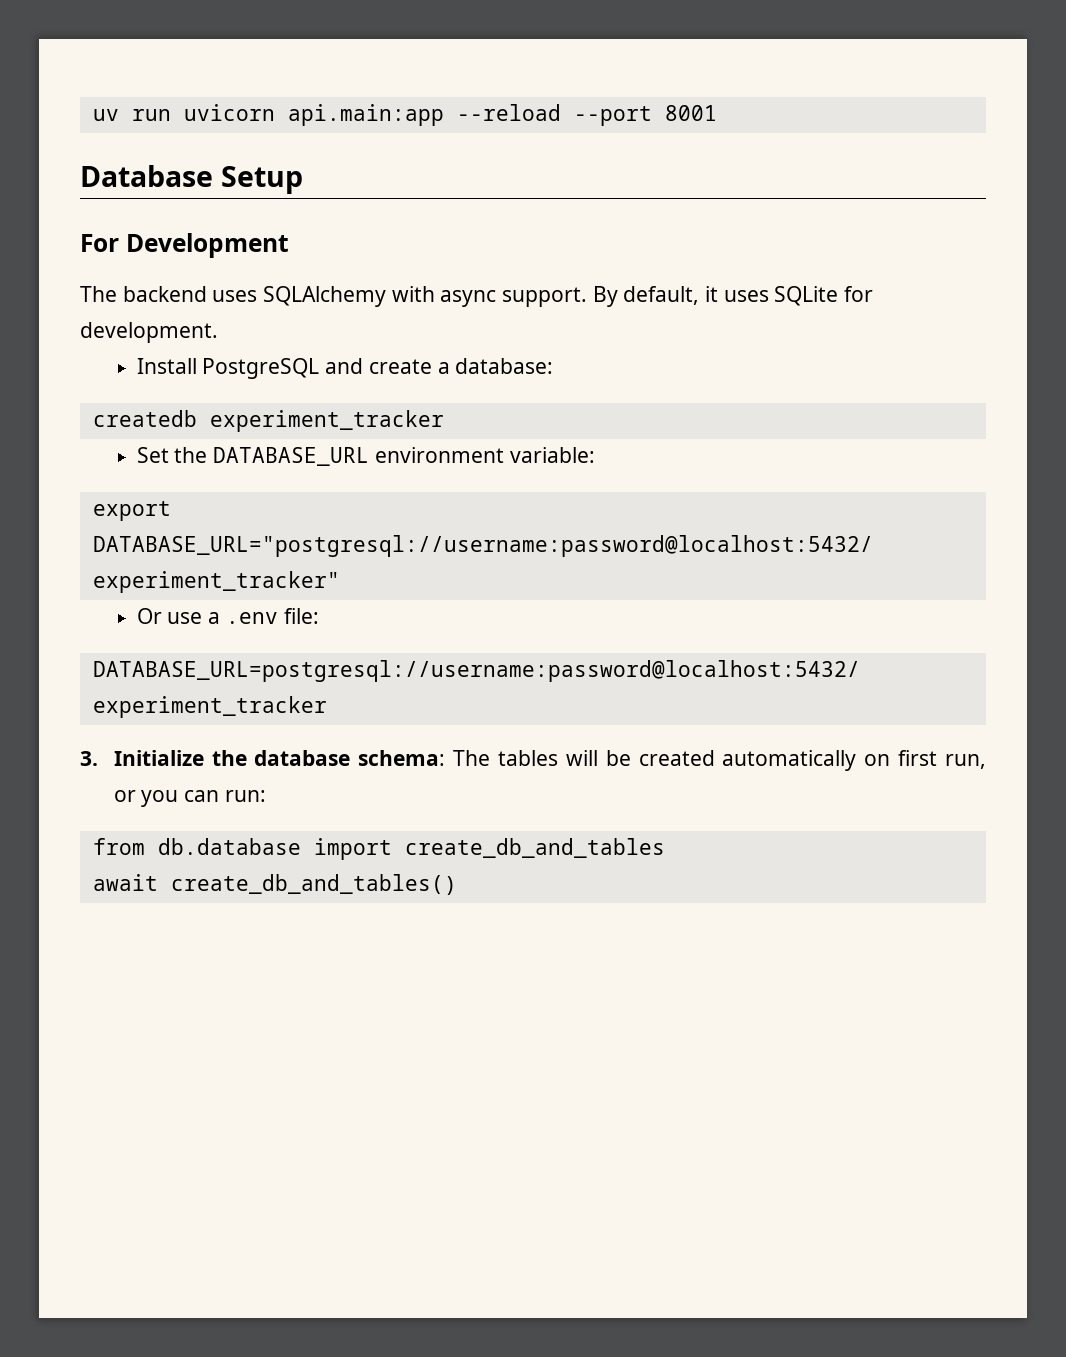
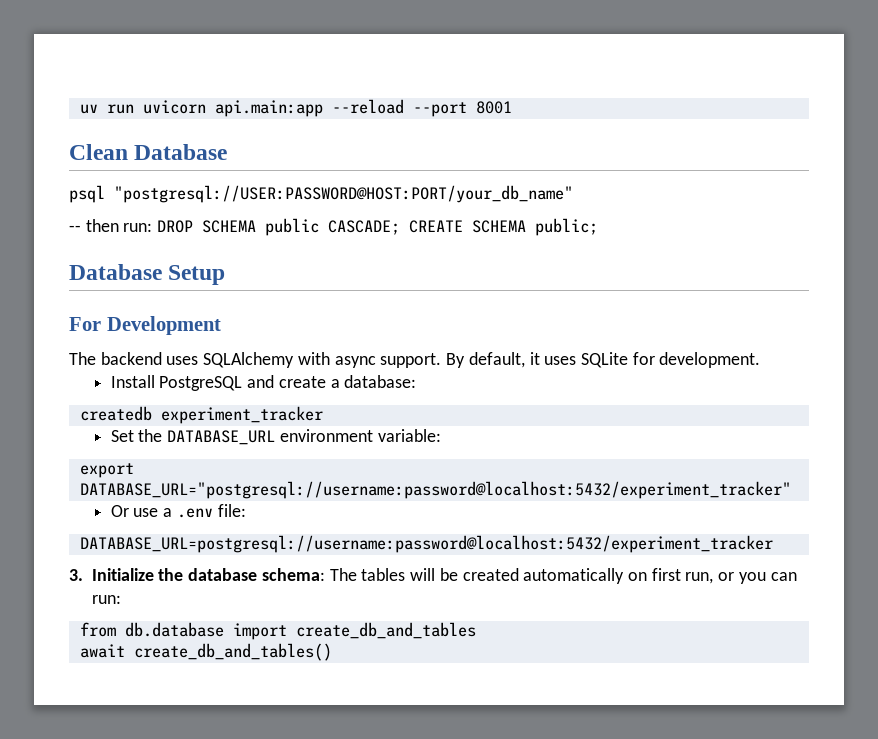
+ Clean Database
+ psql "postgresql://USER:PASSWORD@HOST:PORT/your_db_name"
+ -- then run: DROP SCHEMA public CASCADE; CREATE SCHEMA public;

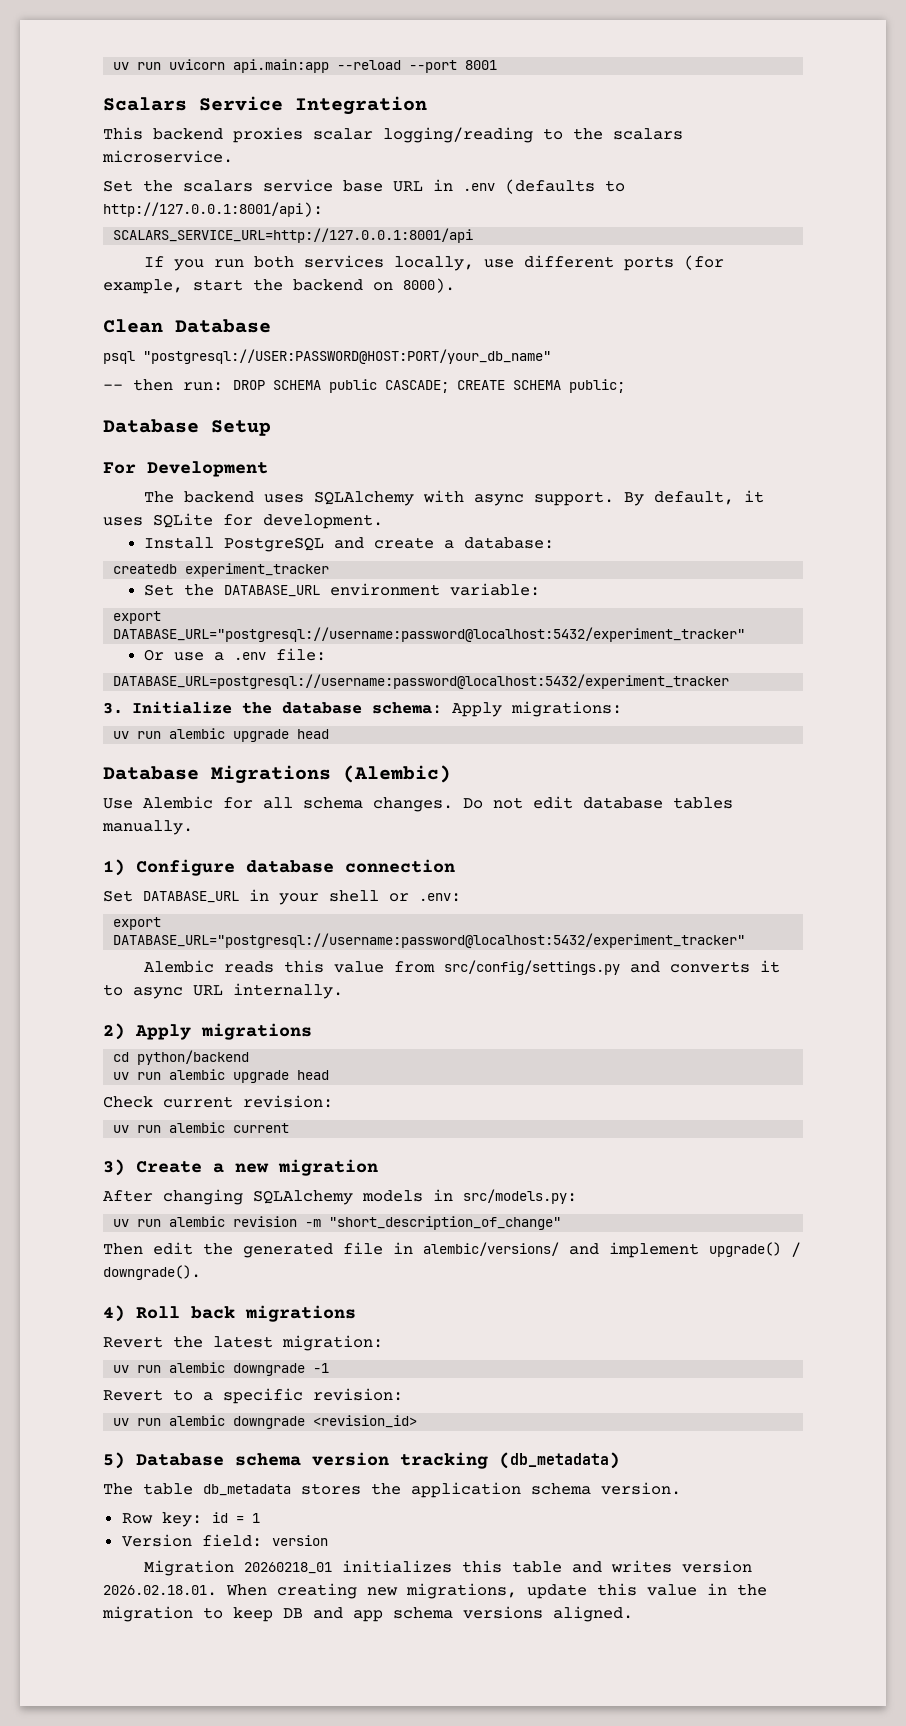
+ Scalars Service Integration
+ This backend proxies scalar logging/reading to the scalars microservice.
+ Set the scalars service base URL in .env (defaults to http://127.0.0.1:8001/api):
+ SCALARS_SERVICE_URL=http://127.0.0.1:8001/api
+ If you run both services locally, use different ports (for example, start the backend on 8000).
- 3. Initialize the database schema: The tables will be created automatically on first run, or you can run:
- from db.database import create_db_and_tables
- await create_db_and_tables()
+ 3. Initialize the database schema: Apply migrations:
+ uv run alembic upgrade head
+ Database Migrations (Alembic)
+ Use Alembic for all schema changes. Do not edit database tables manually.
+ 1) Configure database connection
+ Set DATABASE_URL in your shell or .env:
+ export DATABASE_URL="postgresql://username:password@localhost:5432/experiment_tracker"
+ Alembic reads this value from src/config/settings.py and converts it to async URL internally.
+ 2) Apply migrations
+ cd python/backend
+ uv run alembic upgrade head
+ Check current revision:
+ uv run alembic current
+ 3) Create a new migration
+ After changing SQLAlchemy models in src/models.py:
+ uv run alembic revision -m "short_description_of_change"
+ Then edit the generated file in alembic/versions/ and implement upgrade() / downgrade().
+ 4) Roll back migrations
+ Revert the latest migration:
+ uv run alembic downgrade -1
+ Revert to a specific revision:
+ uv run alembic downgrade <revision_id>
+ 5) Database schema version tracking (db_metadata)
+ The table db_metadata stores the application schema version.
+ Row key: id = 1
+ Version field: version
+ Migration 20260218_01 initializes this table and writes version 2026.02.18.01. When creating new migrations, update this value in the migration to keep DB and app schema versions aligned.

